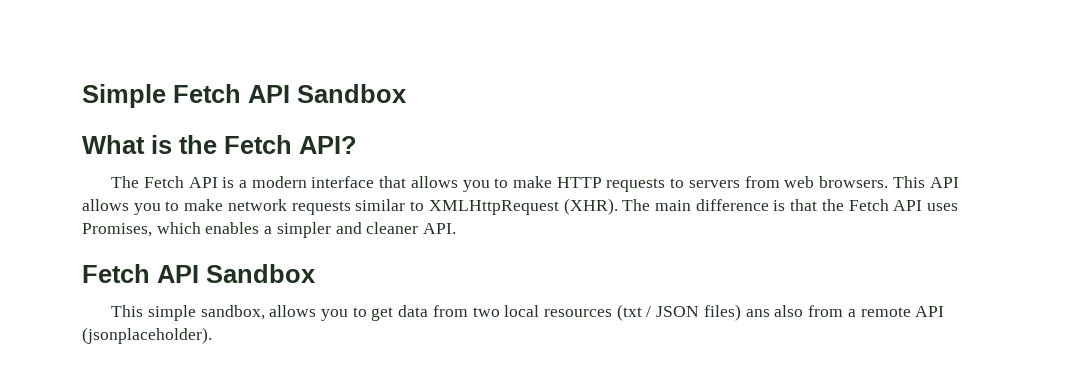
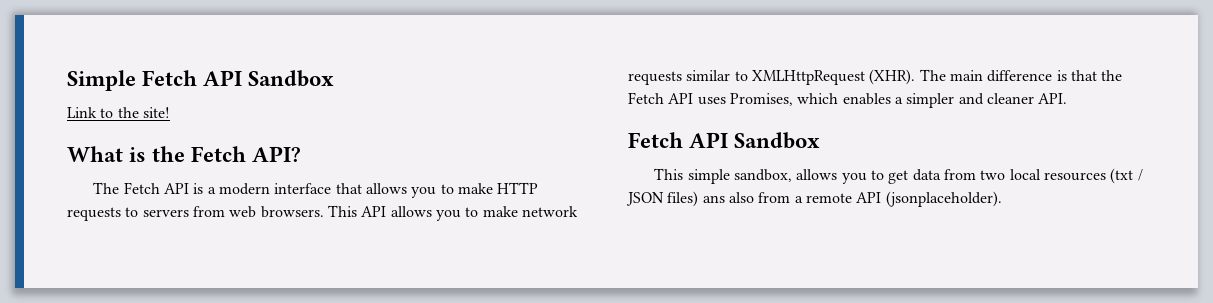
+ Link to the site!

